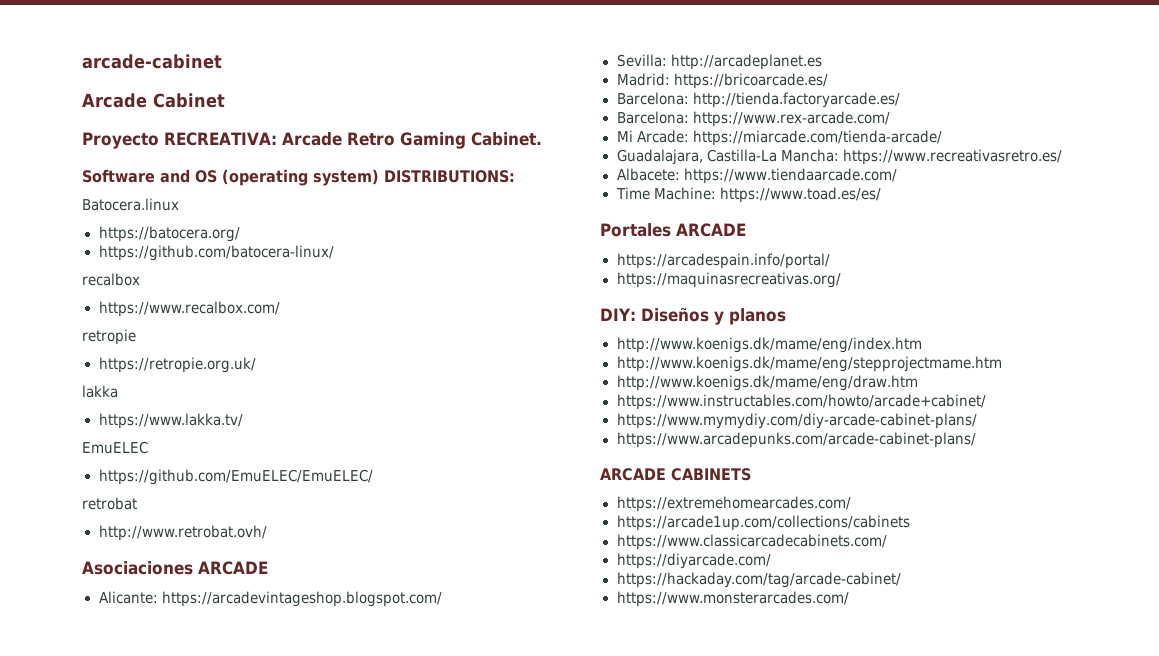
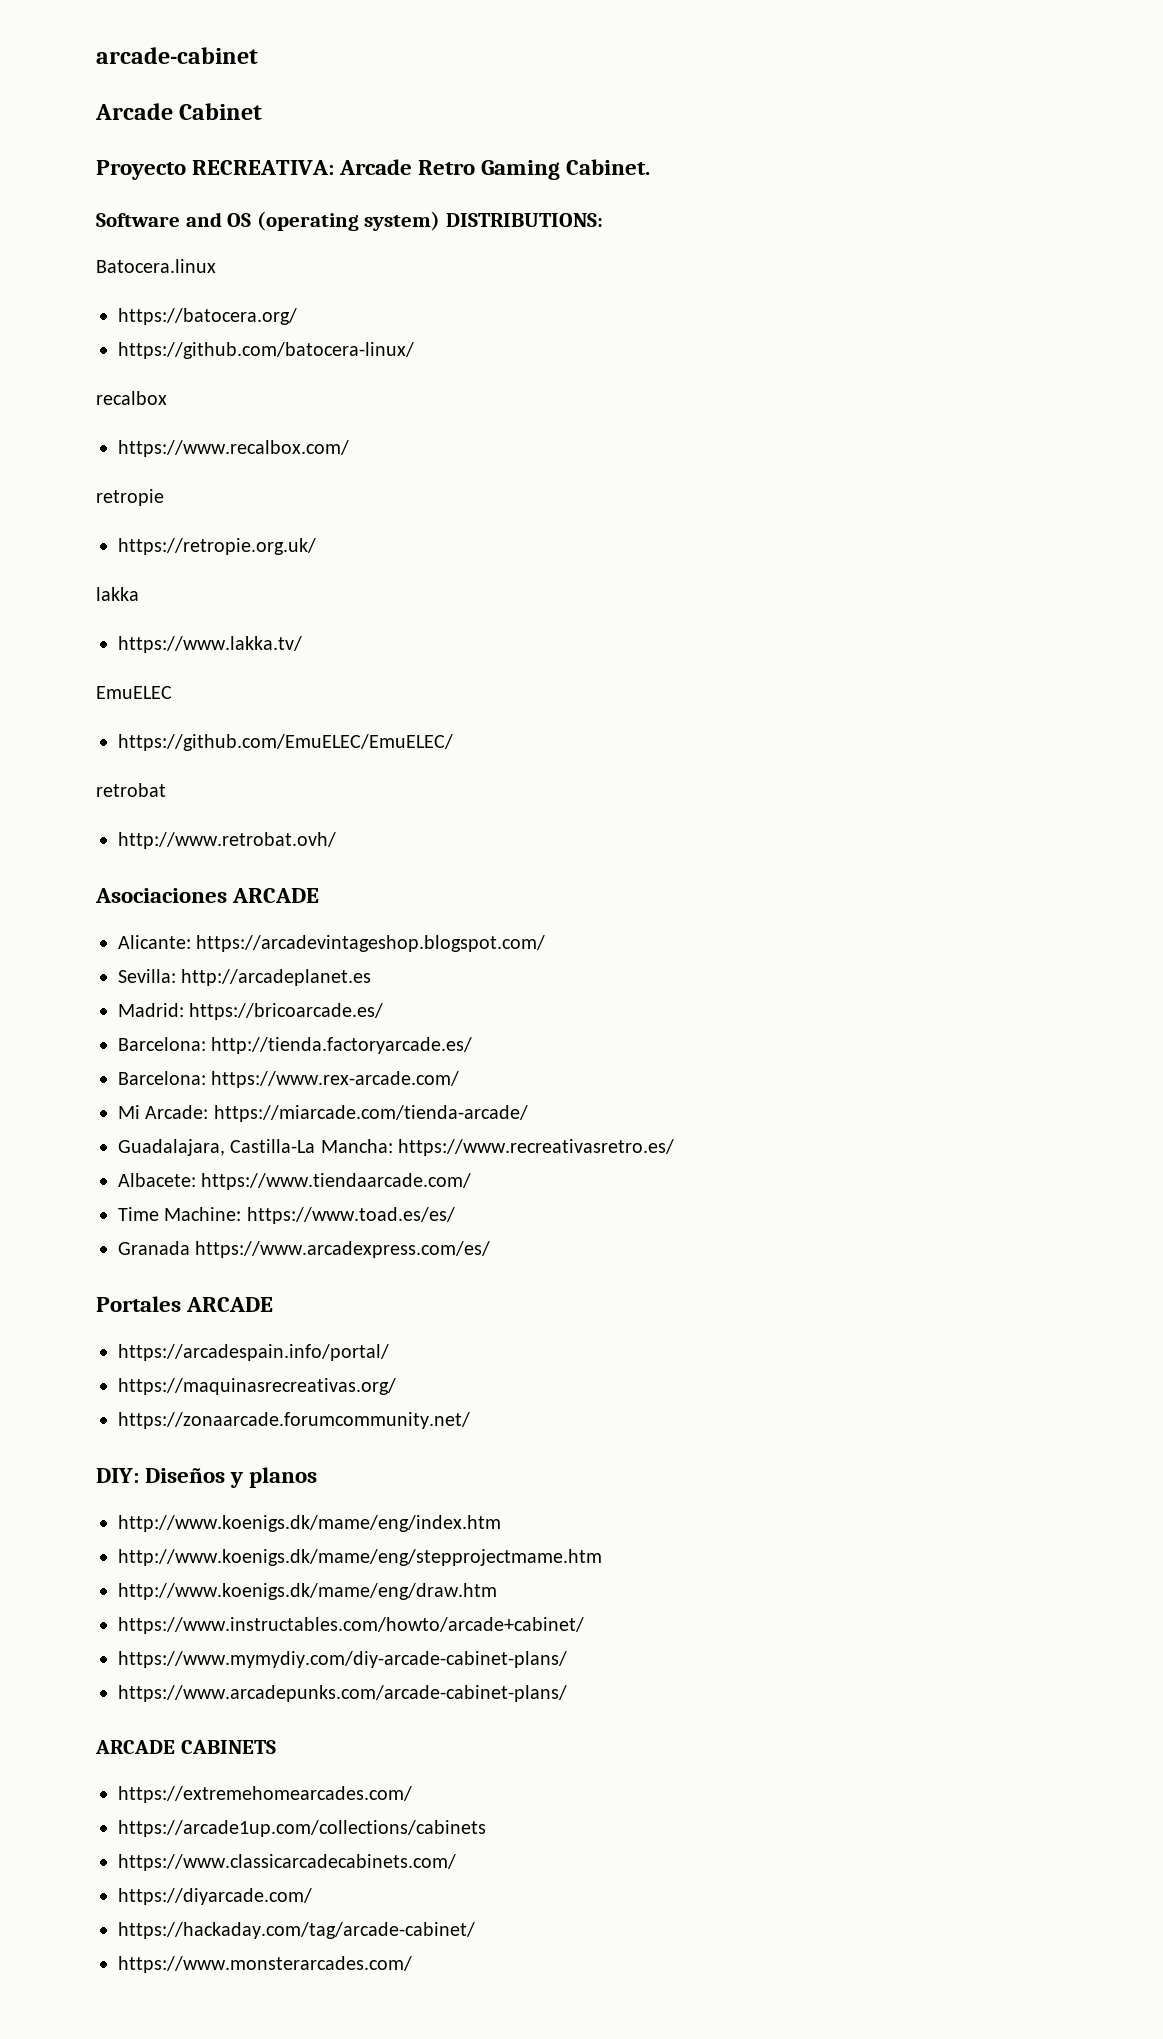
+ Granada https://www.arcadexpress.com/es/
+ https://zonaarcade.forumcommunity.net/

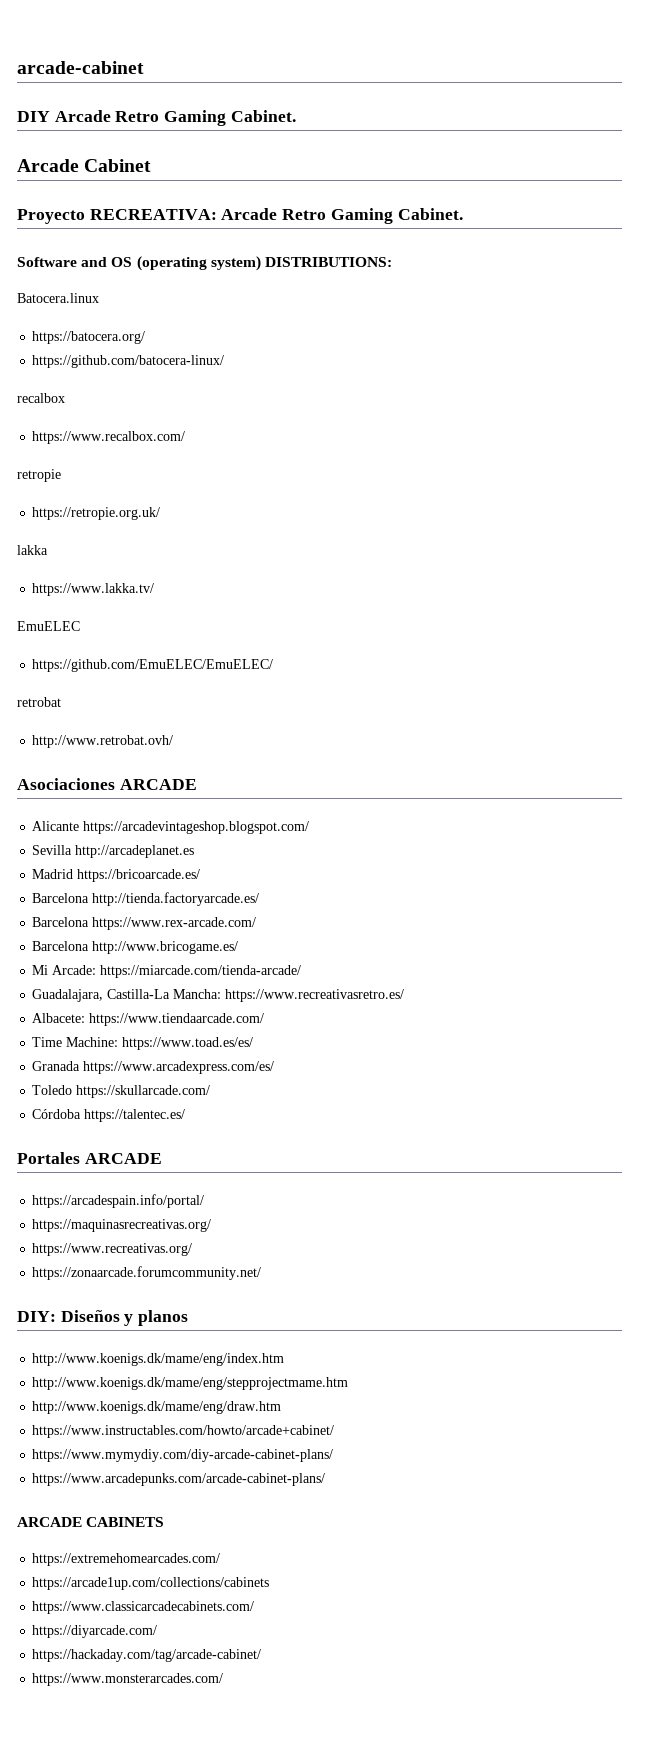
+ DIY Arcade Retro Gaming Cabinet.
- Alicante: https://arcadevintageshop.blogspot.com/
+ Alicante https://arcadevintageshop.blogspot.com/
- Sevilla: http://arcadeplanet.es
+ Sevilla http://arcadeplanet.es
- Madrid: https://bricoarcade.es/
+ Madrid https://bricoarcade.es/
- Barcelona: http://tienda.factoryarcade.es/
+ Barcelona http://tienda.factoryarcade.es/
- Barcelona: https://www.rex-arcade.com/
+ Barcelona https://www.rex-arcade.com/
+ Barcelona http://www.bricogame.es/
+ Toledo https://skullarcade.com/
+ Córdoba https://talentec.es/
+ https://www.recreativas.org/

